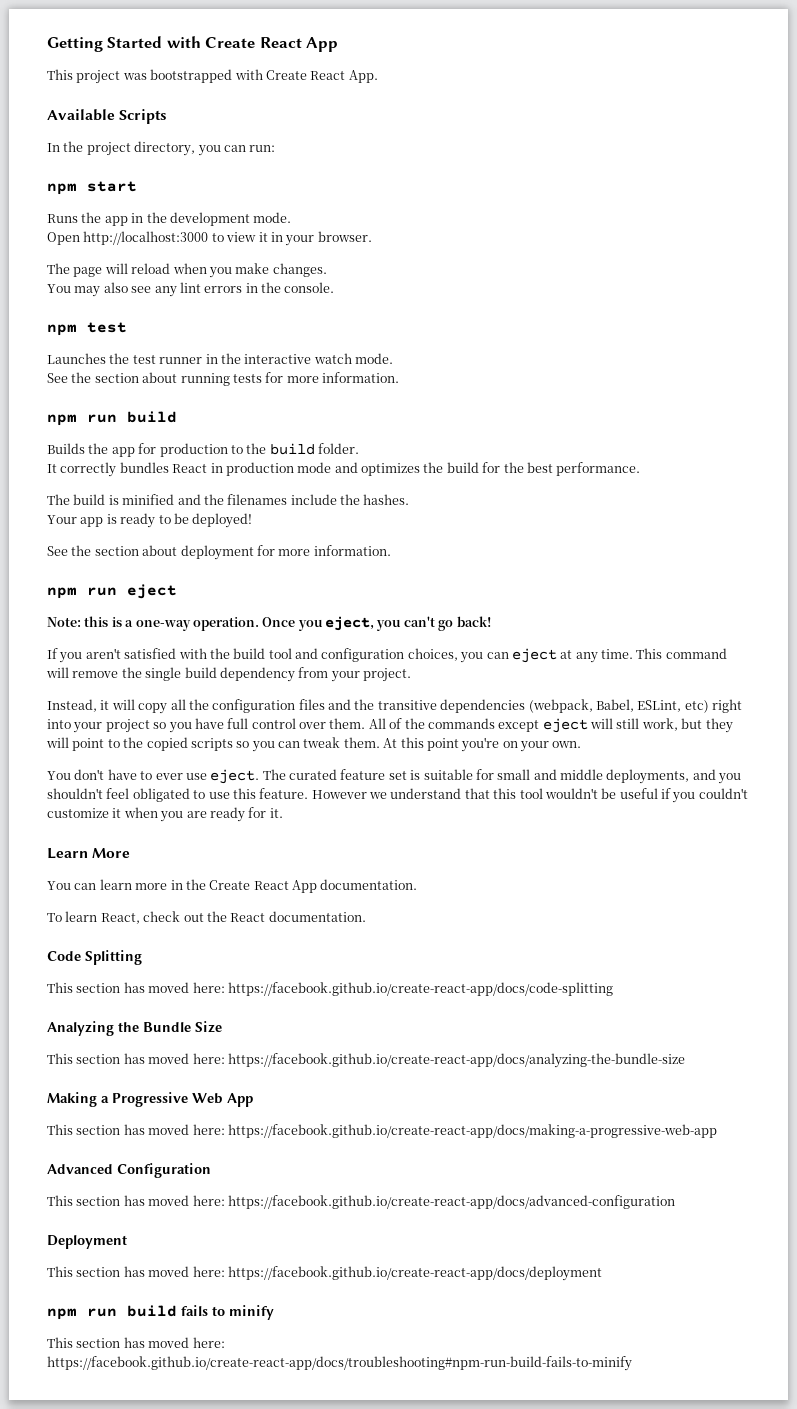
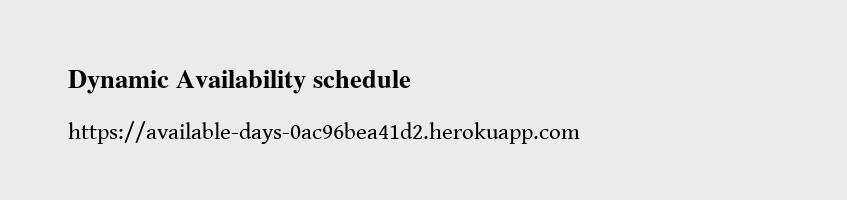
- Getting Started with Create React App
- This project was bootstrapped with Create React App.
- Available Scripts
- In the project directory, you can run:
- npm start
- Runs the app in the development mode.
- Open http://localhost:3000 to view it in your browser.
- The page will reload when you make changes.
- You may also see any lint errors in the console.
- npm test
- Launches the test runner in the interactive watch mode.
- See the section about running tests for more information.
- npm run build
- Builds the app for production to the build folder.
- It correctly bundles React in production mode and optimizes the build for the best performance.
- The build is minified and the filenames include the hashes.
- Your app is ready to be deployed!
- See the section about deployment for more information.
- npm run eject
- Note: this is a one-way operation. Once you eject, you can't go back!
- If you aren't satisfied with the build tool and configuration choices, you can eject at any time. This command will remove the single build dependency from your project.
- Instead, it will copy all the configuration files and the transitive dependencies (webpack, Babel, ESLint, etc) right into your project so you have full control over them. All of the commands except eject will still work, but they will point to the copied scripts so you can tweak them. At this point you're on your own.
- You don't have to ever use eject. The curated feature set is suitable for small and middle deployments, and you shouldn't feel obligated to use this feature. However we understand that this tool wouldn't be useful if you couldn't customize it when you are ready for it.
- Learn More
- You can learn more in the Create React App documentation.
- To learn React, check out the React documentation.
- Code Splitting
- This section has moved here: https://facebook.github.io/create-react-app/docs/code-splitting
- Analyzing the Bundle Size
- This section has moved here: https://facebook.github.io/create-react-app/docs/analyzing-the-bundle-size
- Making a Progressive Web App
- This section has moved here: https://facebook.github.io/create-react-app/docs/making-a-progressive-web-app
- Advanced Configuration
- This section has moved here: https://facebook.github.io/create-react-app/docs/advanced-configuration
- Deployment
- This section has moved here: https://facebook.github.io/create-react-app/docs/deployment
- npm run build fails to minify
- This section has moved here: https://facebook.github.io/create-react-app/docs/troubleshooting#npm-run-build-fails-to-minify
+ Dynamic Availability schedule
+ https://available-days-0ac96bea41d2.herokuapp.com

